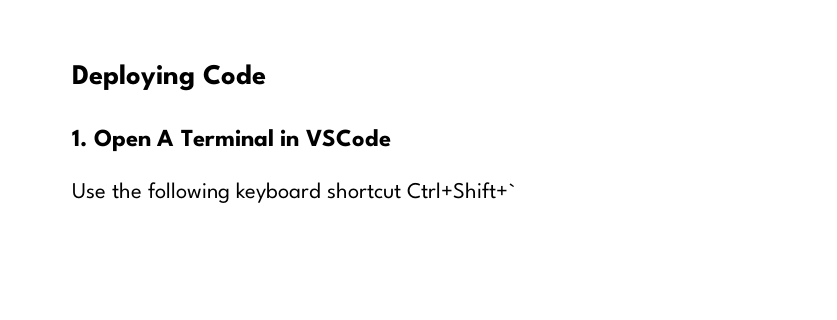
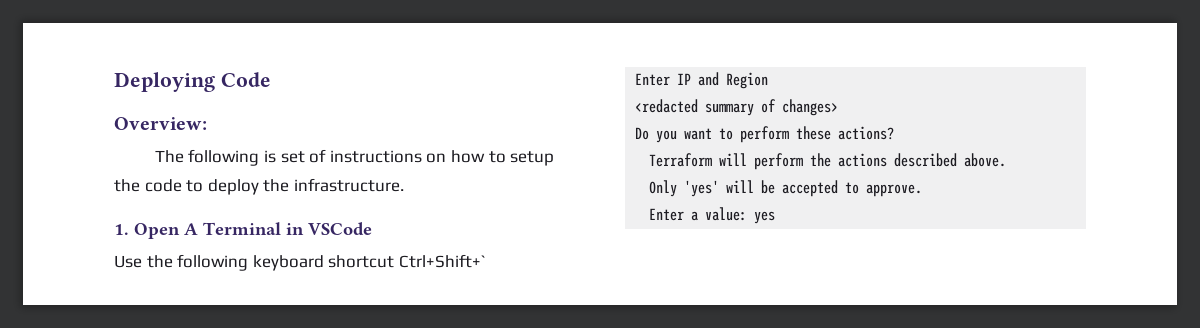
+ Overview:
+ The following is set of instructions on how to setup the code to deploy the infrastructure.
+ Enter IP and Region
+ <redacted summary of changes>
+ Do you want to perform these actions?
+ Terraform will perform the actions described above.
+ Only 'yes' will be accepted to approve.
+ Enter a value: yes

